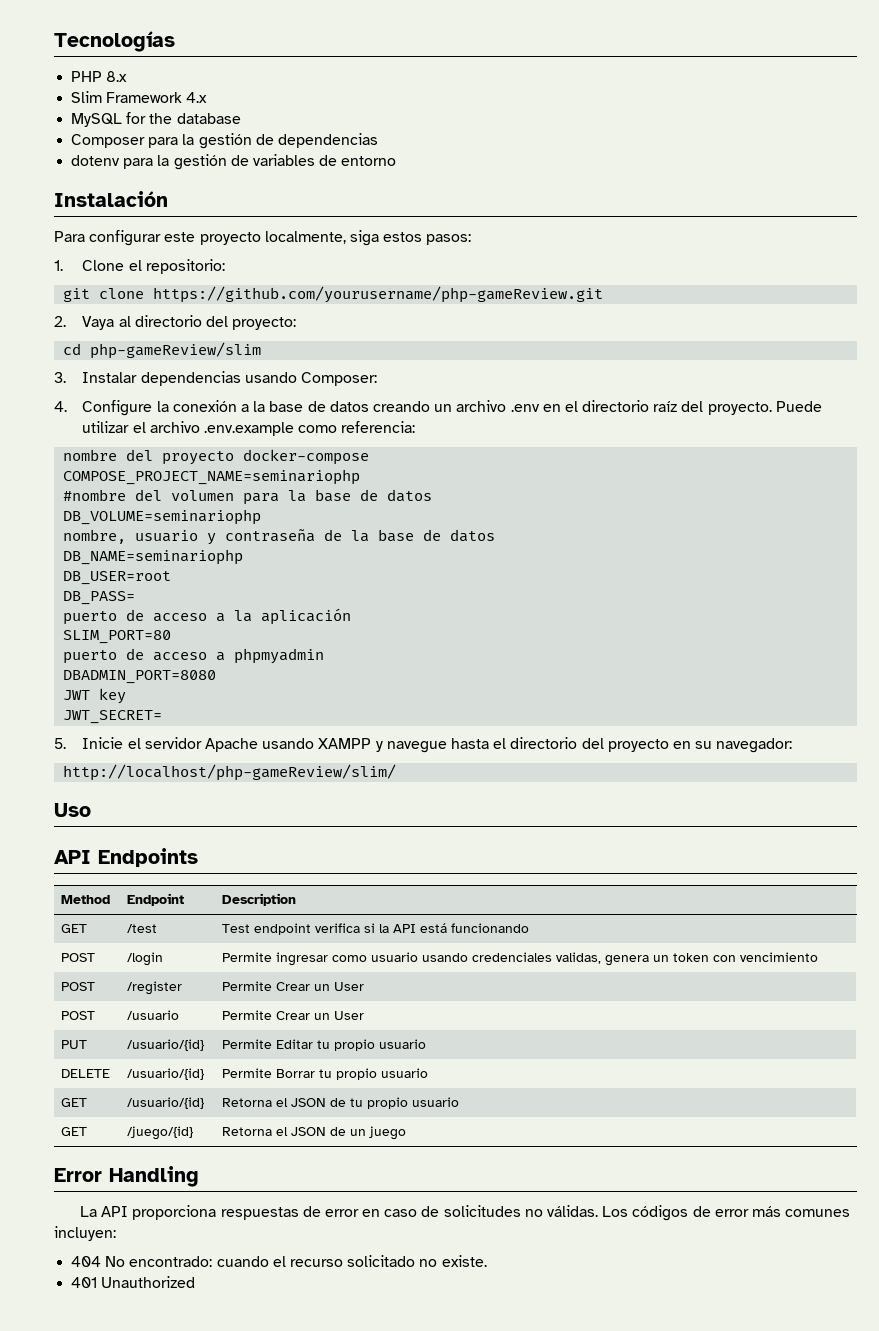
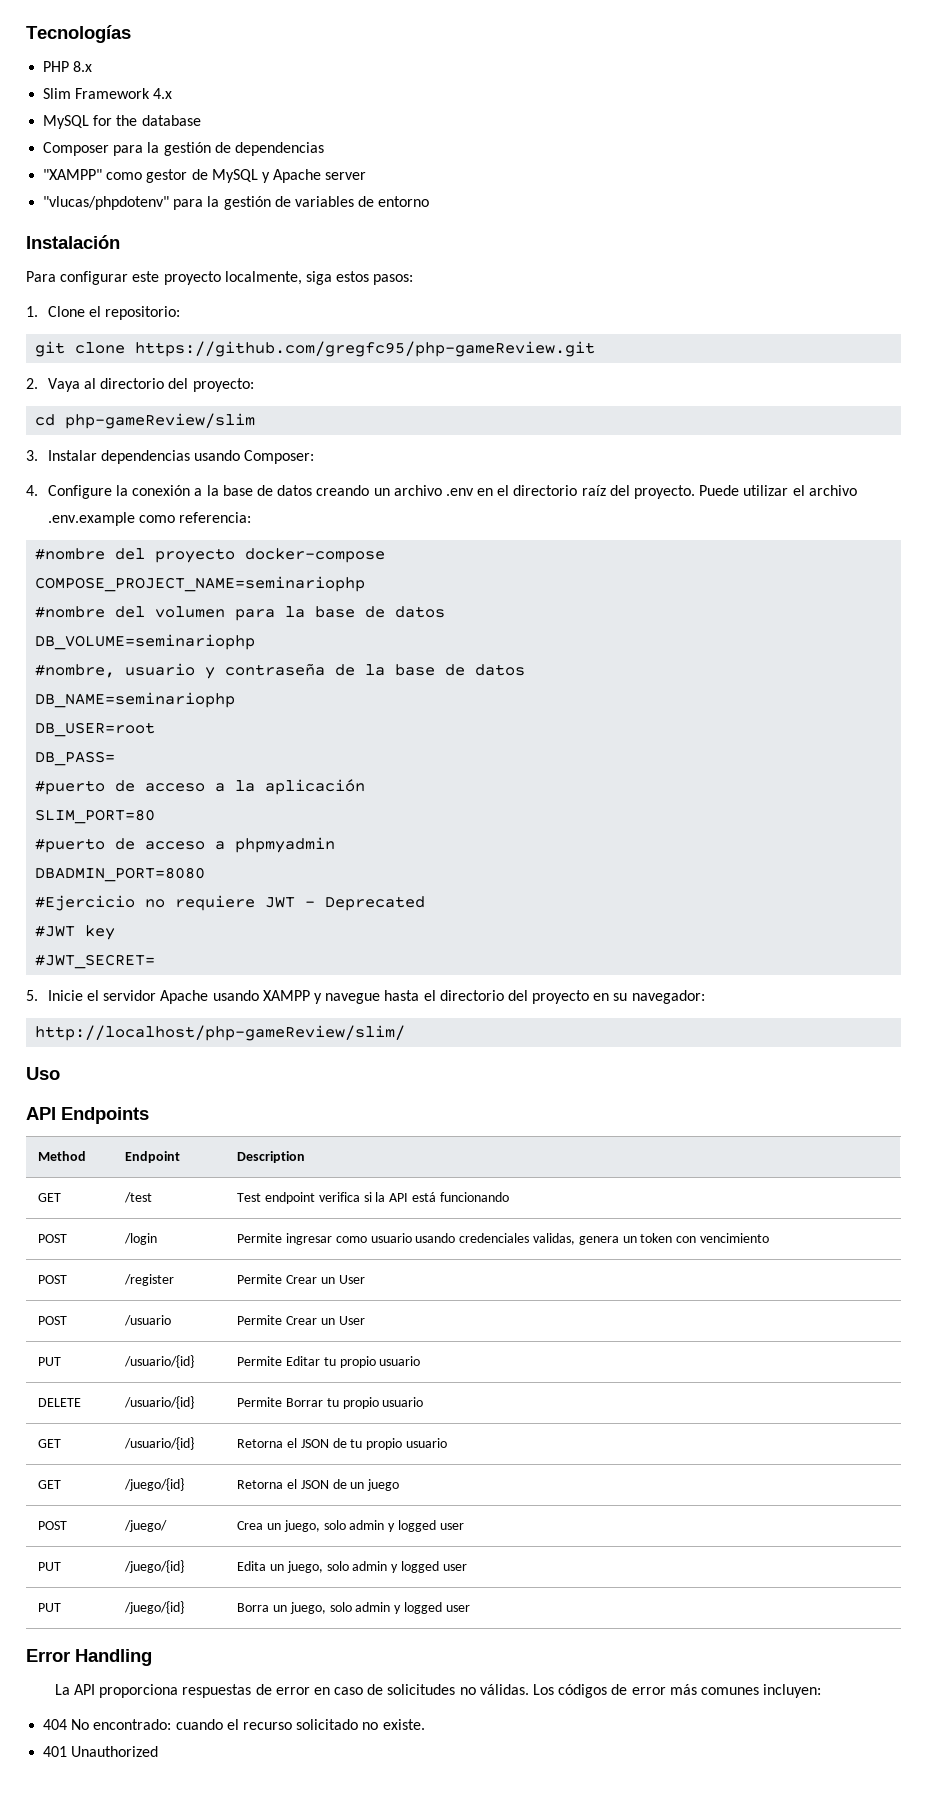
- dotenv para la gestión de variables de entorno
+ "XAMPP" como gestor de MySQL y Apache server
+ "vlucas/phpdotenv" para la gestión de variables de entorno
- git clone https://github.com/yourusername/php-gameReview.git
+ git clone https://github.com/gregfc95/php-gameReview.git
- nombre del proyecto docker-compose
+ #nombre del proyecto docker-compose
- nombre, usuario y contraseña de la base de datos
+ #nombre, usuario y contraseña de la base de datos
- puerto de acceso a la aplicación
+ #puerto de acceso a la aplicación
- puerto de acceso a phpmyadmin
+ #puerto de acceso a phpmyadmin
- JWT key
+ #Ejercicio no requiere JWT - Deprecated
+ #JWT key
- JWT_SECRET=
+ #JWT_SECRET=
+ POST | /juego/ | Crea un juego, solo admin y logged user
+ PUT | /juego/{id} | Edita un juego, solo admin y logged user
+ PUT | /juego/{id} | Borra un juego, solo admin y logged user

